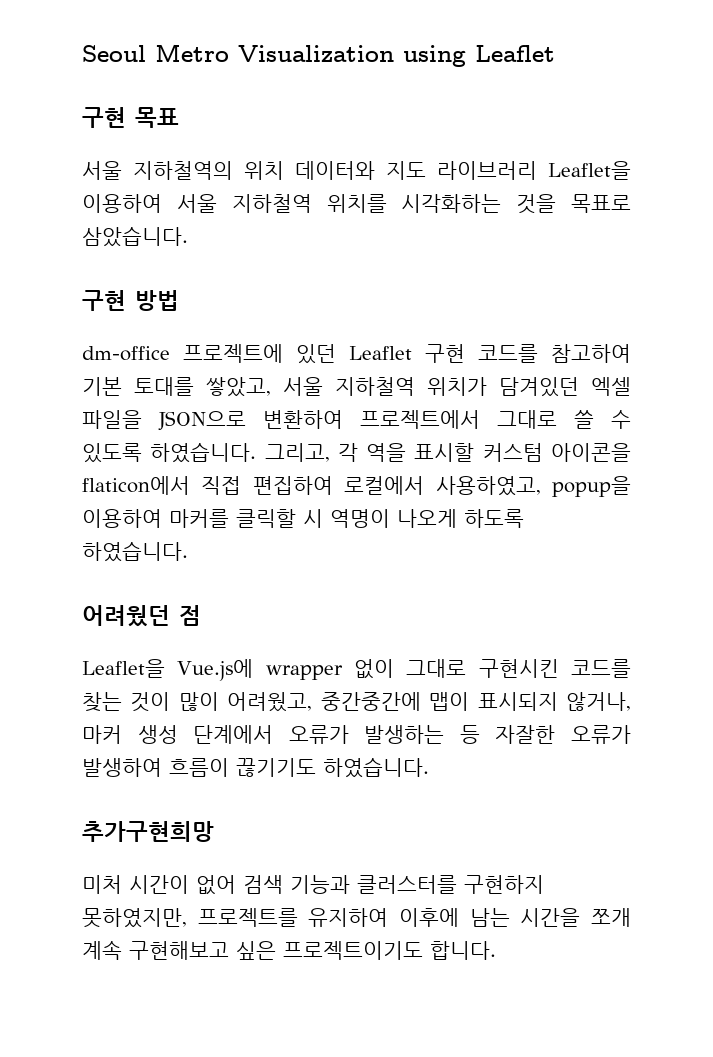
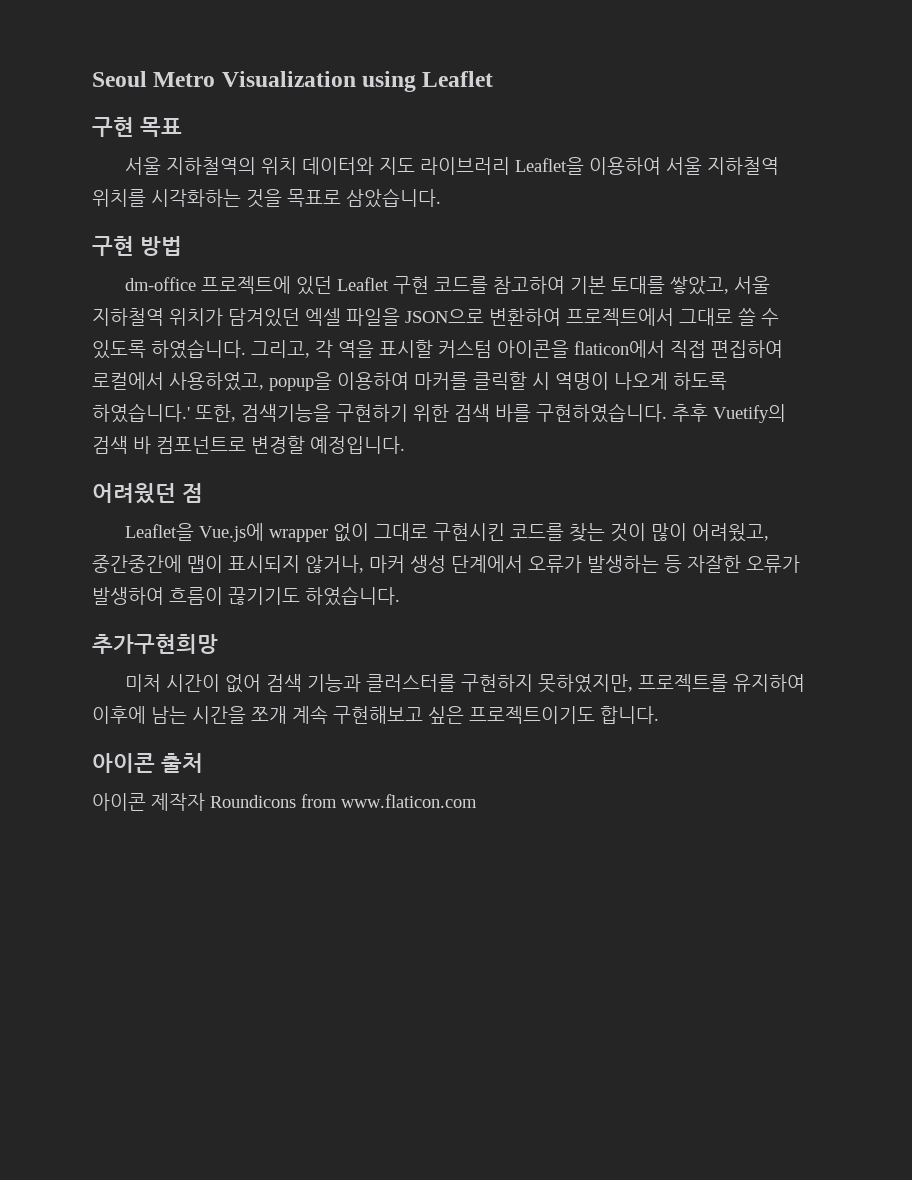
- 그리고, 각 역을 표시할 커스텀 아이콘을 flaticon에서 직접 편집하여 로컬에서 사용하였고, popup을 이용하여 마커를 클릭할 시 역명이 나오게 하도록 하였습니다.
+ 그리고, 각 역을 표시할 커스텀 아이콘을 flaticon에서 직접 편집하여 로컬에서 사용하였고, popup을 이용하여 마커를 클릭할 시 역명이 나오게 하도록 하였습니다.' 또한, 검색기능을 구현하기 위한 검색 바를 구현하였습니다. 추후 Vuetify의 검색 바 컴포넌트로 변경할 예정입니다.
+ 아이콘 출처
+ 아이콘 제작자 Roundicons from www.flaticon.com

